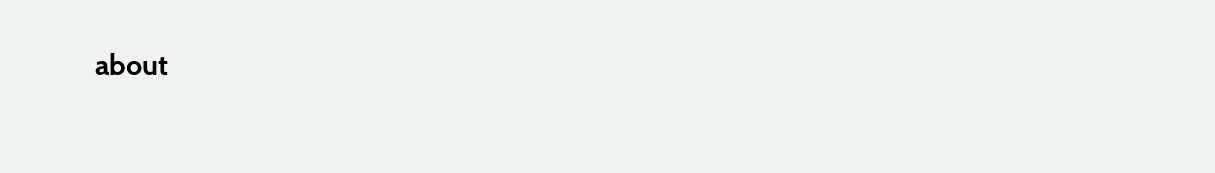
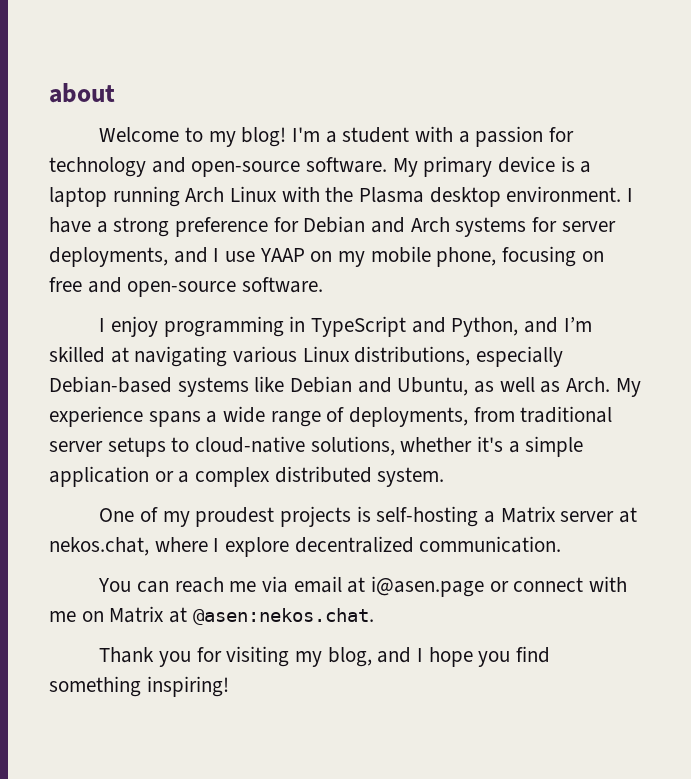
+ Welcome to my blog! I'm a student with a passion for technology and open-source software. My primary device is a laptop running Arch Linux with the Plasma desktop environment. I have a strong preference for Debian and Arch systems for server deployments, and I use YAAP on my mobile phone, focusing on free and open-source software.
+ I enjoy programming in TypeScript and Python, and I’m skilled at navigating various Linux distributions, especially Debian-based systems like Debian and Ubuntu, as well as Arch. My experience spans a wide range of deployments, from traditional server setups to cloud-native solutions, whether it's a simple application or a complex distributed system.
+ One of my proudest projects is self-hosting a Matrix server at nekos.chat, where I explore decentralized communication.
+ You can reach me via email at i@asen.page or connect with me on Matrix at @asen:nekos.chat.
+ Thank you for visiting my blog, and I hope you find something inspiring!

